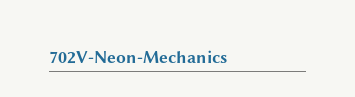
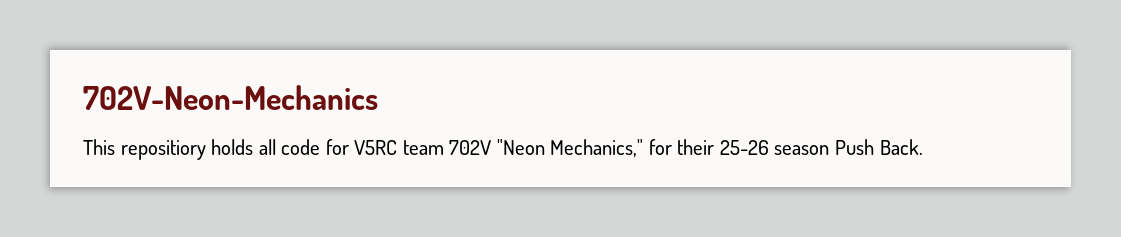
+ This repositiory holds all code for V5RC team 702V "Neon Mechanics," for their 25-26 season Push Back.

